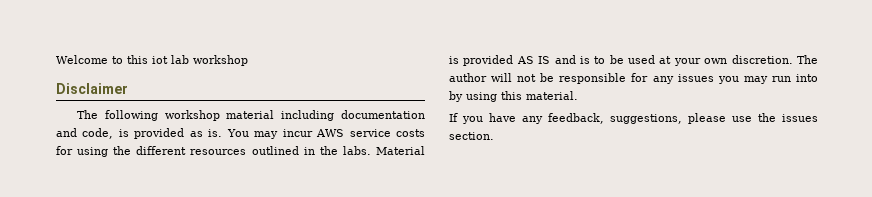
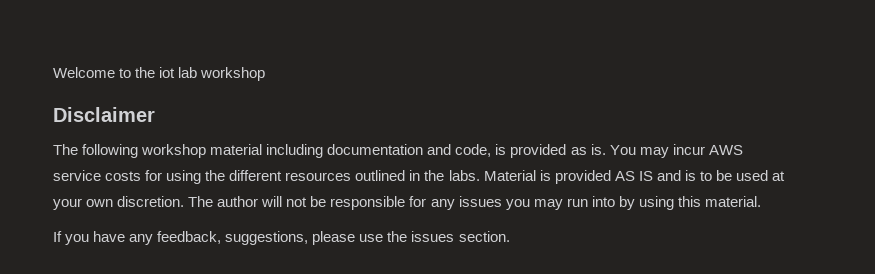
- Welcome to this iot lab workshop
+ Welcome to the iot lab workshop

